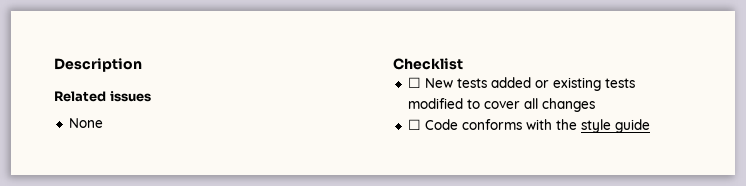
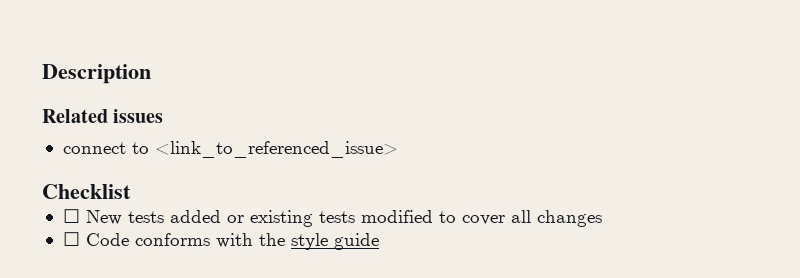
- None
+ connect to <link_to_referenced_issue>

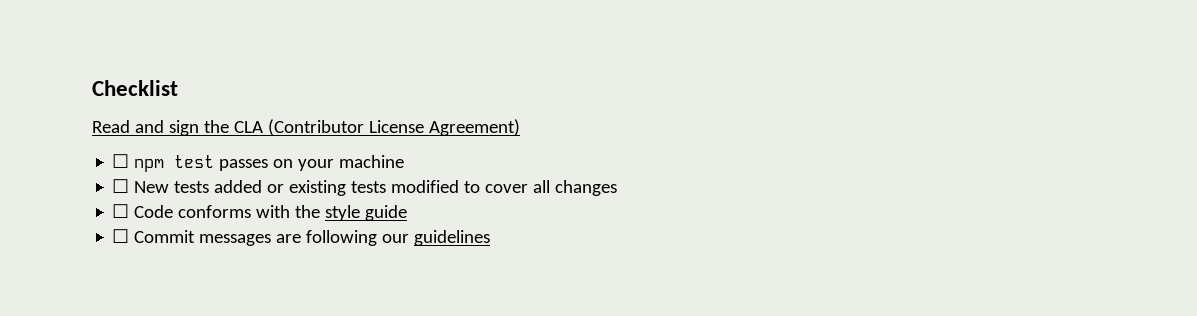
- Description
- Related issues
- connect to <link_to_referenced_issue>
  Checklist
+ Read and sign the CLA (Contributor License Agreement)
+ ☐ npm test passes on your machine
+ ☐ Commit messages are following our guidelines

